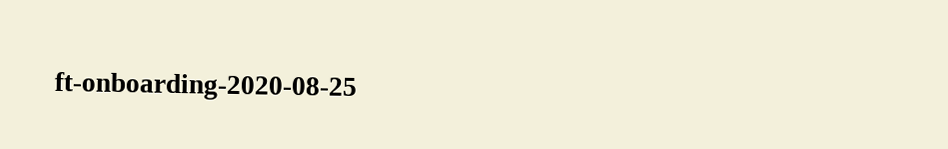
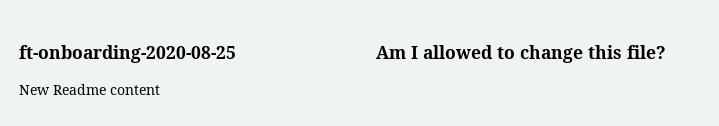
+ New Readme content
+ Am I allowed to change this file?

